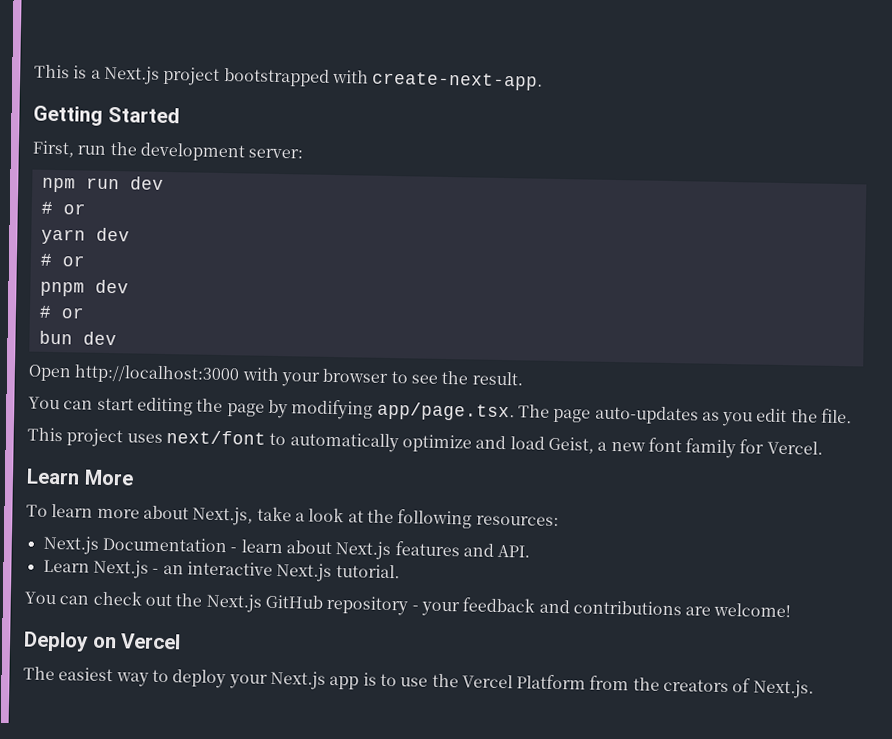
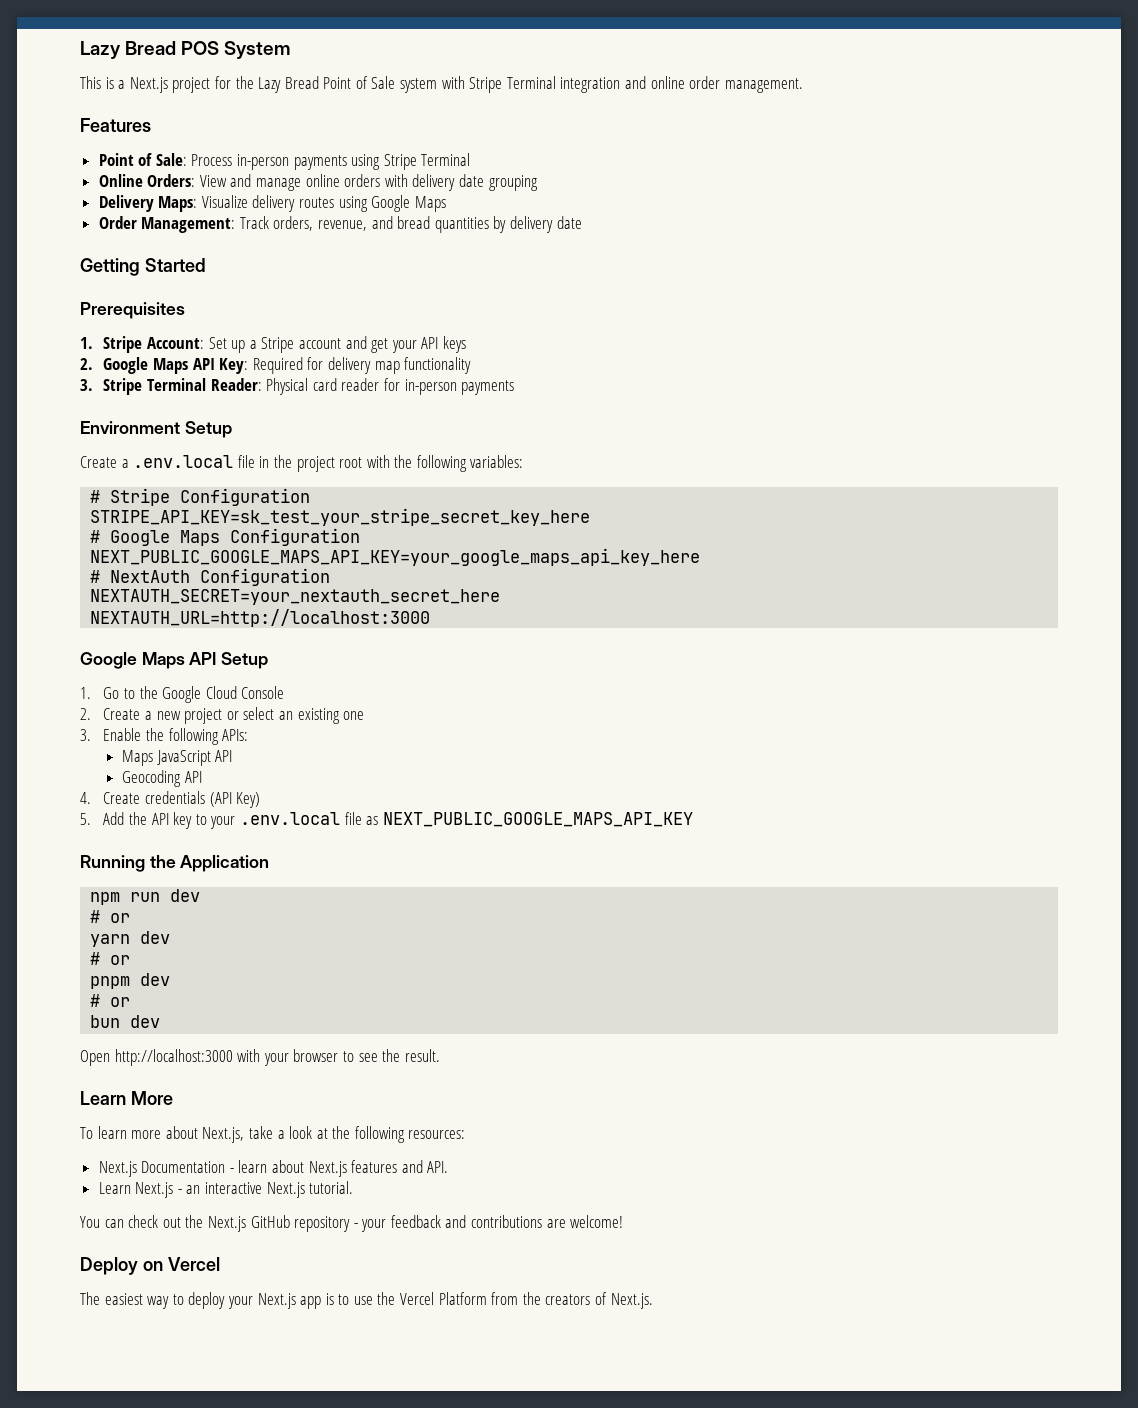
+ Lazy Bread POS System
- This is a Next.js project bootstrapped with create-next-app.
+ This is a Next.js project for the Lazy Bread Point of Sale system with Stripe Terminal integration and online order management.
+ Features
+ Point of Sale: Process in-person payments using Stripe Terminal
+ Online Orders: View and manage online orders with delivery date grouping
+ Delivery Maps: Visualize delivery routes using Google Maps
+ Order Management: Track orders, revenue, and bread quantities by delivery date
  Getting Started
- First, run the development server:
+ Prerequisites
+ 1. Stripe Account: Set up a Stripe account and get your API keys
+ 2. Google Maps API Key: Required for delivery map functionality
+ 3. Stripe Terminal Reader: Physical card reader for in-person payments
+ Environment Setup
+ Create a .env.local file in the project root with the following variables:
+ # Stripe Configuration
+ STRIPE_API_KEY=sk_test_your_stripe_secret_key_here
+ # Google Maps Configuration
+ NEXT_PUBLIC_GOOGLE_MAPS_API_KEY=your_google_maps_api_key_here
+ # NextAuth Configuration
+ NEXTAUTH_SECRET=your_nextauth_secret_here
+ NEXTAUTH_URL=http://localhost:3000
+ Google Maps API Setup
+ 1. Go to the Google Cloud Console
+ 2. Create a new project or select an existing one
+ 3. Enable the following APIs:
+ Maps JavaScript API
+ Geocoding API
+ 4. Create credentials (API Key)
+ 5. Add the API key to your .env.local file as NEXT_PUBLIC_GOOGLE_MAPS_API_KEY
+ Running the Application
- You can start editing the page by modifying app/page.tsx. The page auto-updates as you edit the file.
- This project uses next/font to automatically optimize and load Geist, a new font family for Vercel.

